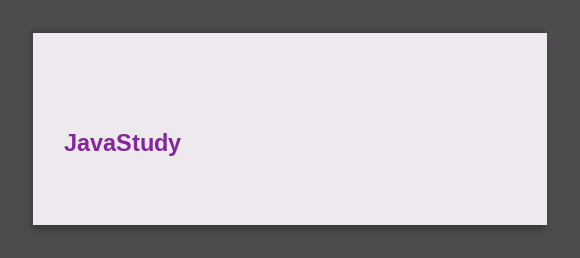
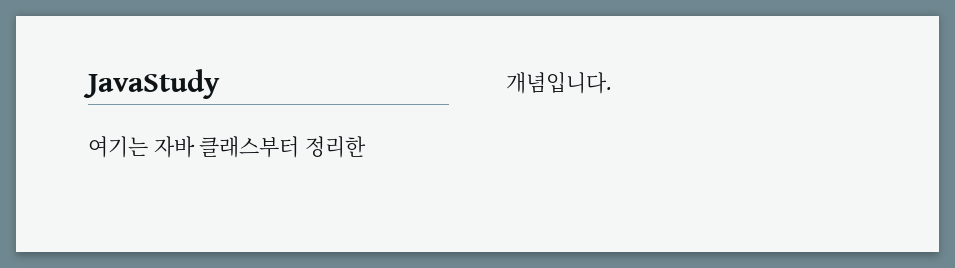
+ 여기는 자바 클래스부터 정리한 개념입니다.

